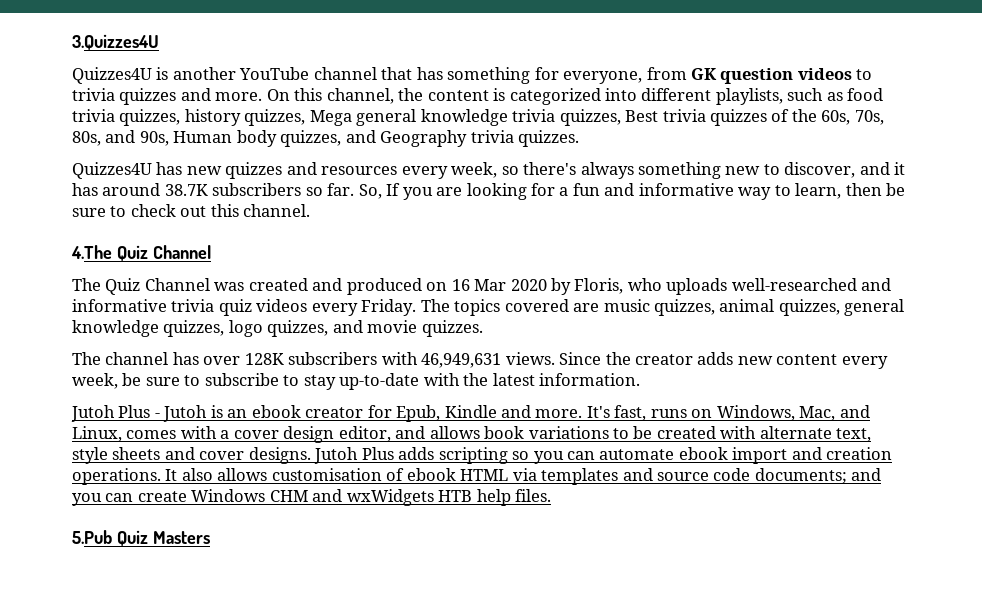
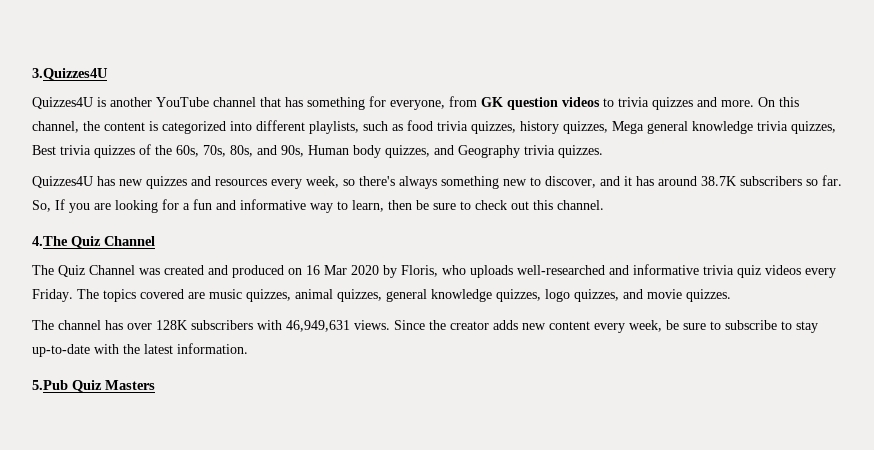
- Jutoh Plus - Jutoh is an ebook creator for Epub, Kindle and more. It's fast, runs on Windows, Mac, and Linux, comes with a cover design editor, and allows book variations to be created with alternate text, style sheets and cover designs. Jutoh Plus adds scripting so you can automate ebook import and creation operations. It also allows customisation of ebook HTML via templates and source code documents; and you can create Windows CHM and wxWidgets HTB help files.

